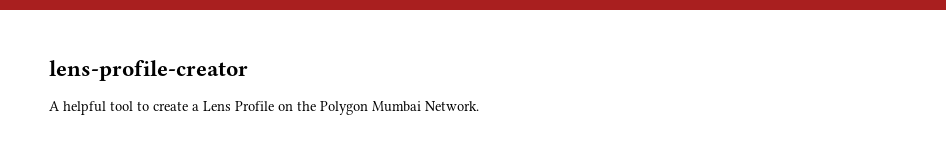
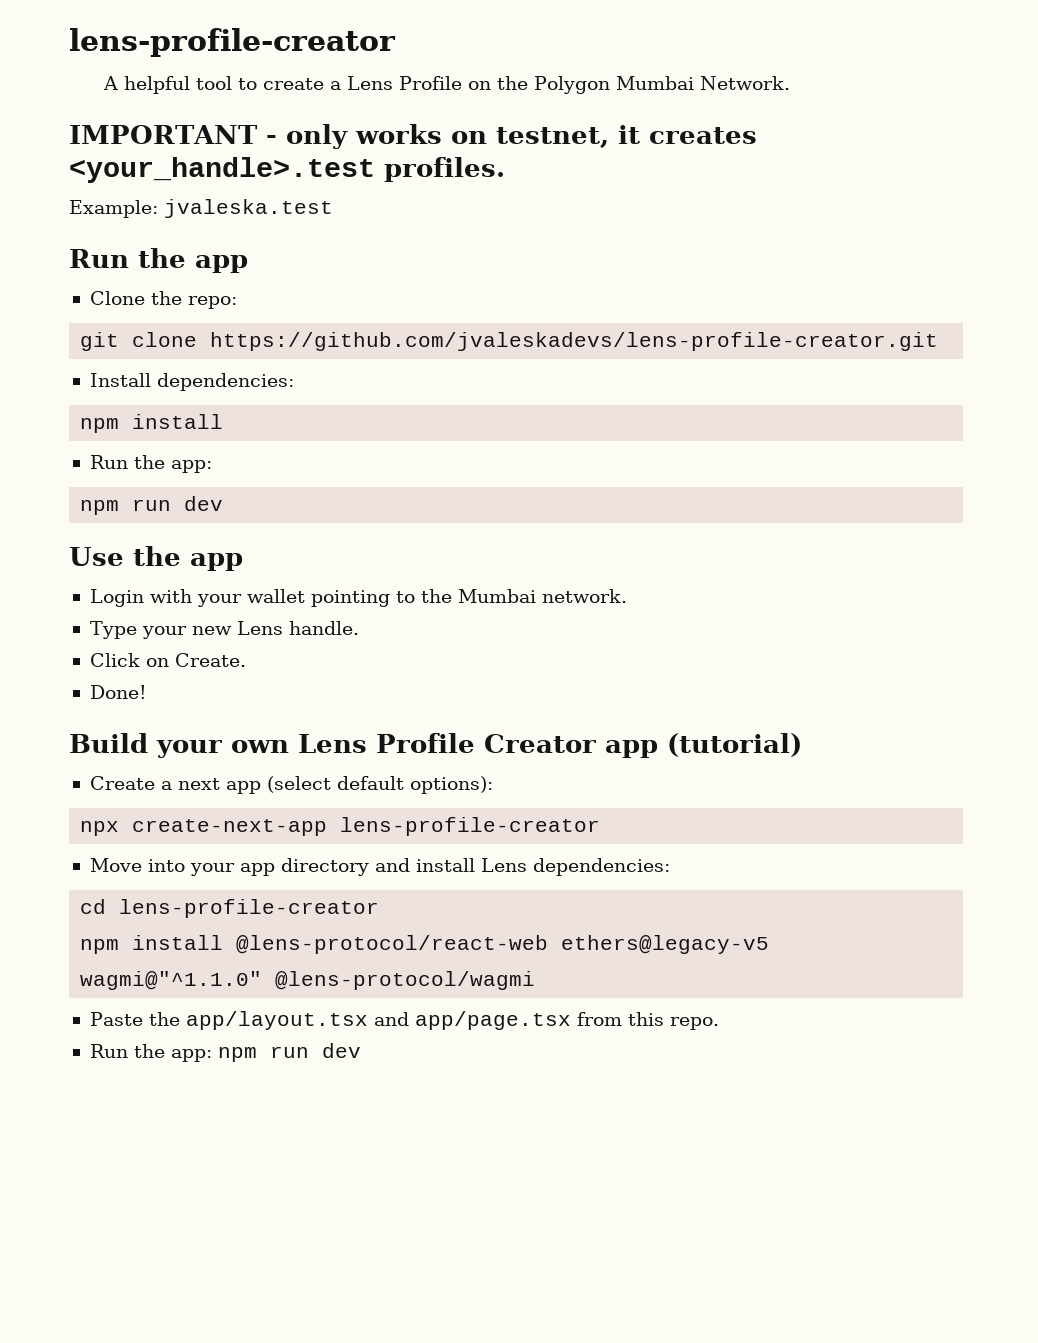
+ IMPORTANT - only works on testnet, it creates <your_handle>.test profiles.
+ Example: jvaleska.test
+ Run the app
+ Clone the repo:
+ git clone https://github.com/jvaleskadevs/lens-profile-creator.git
+ Install dependencies:
+ npm install
+ Run the app:
+ npm run dev
+ Use the app
+ Login with your wallet pointing to the Mumbai network.
+ Type your new Lens handle.
+ Click on Create.
+ Done!
+ Build your own Lens Profile Creator app (tutorial)
+ Create a next app (select default options):
+ npx create-next-app lens-profile-creator
+ Move into your app directory and install Lens dependencies:
+ cd lens-profile-creator
+ npm install @lens-protocol/react-web ethers@legacy-v5 wagmi@"^1.1.0" @lens-protocol/wagmi
+ Paste the app/layout.tsx and app/page.tsx from this repo.
+ Run the app: npm run dev

